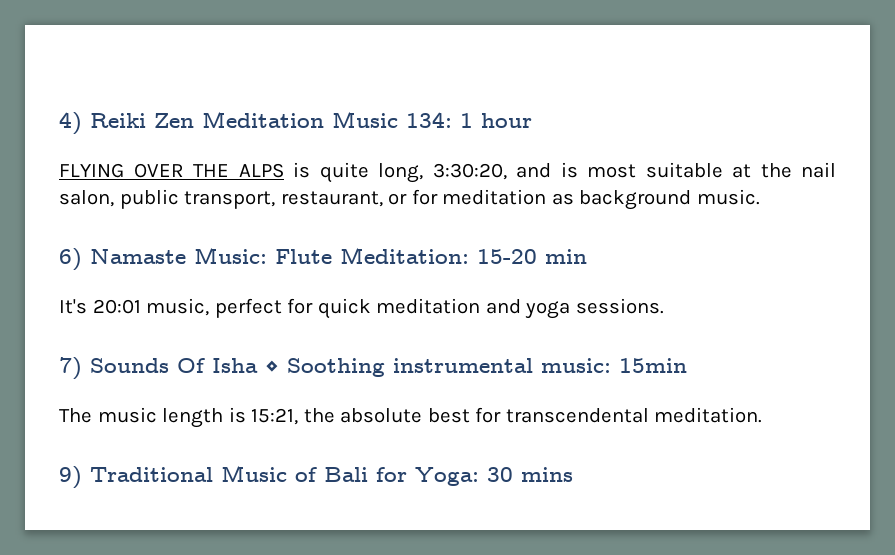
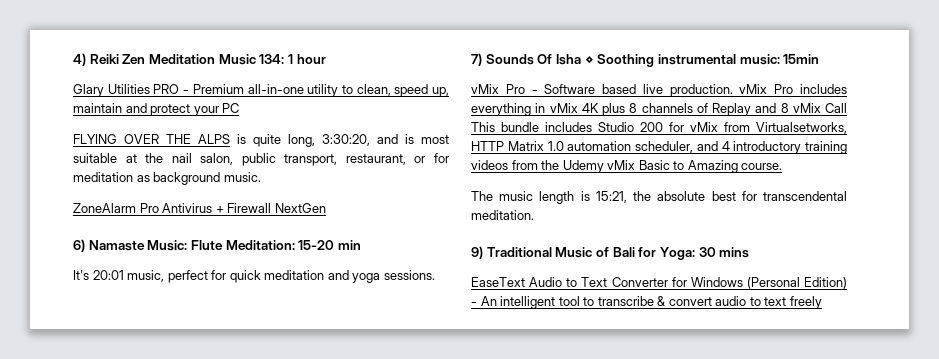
+ Glary Utilities PRO - Premium all-in-one utility to clean, speed up, maintain and protect your PC
+ ZoneAlarm Pro Antivirus + Firewall NextGen
+ vMix Pro - Software based live production. vMix Pro includes everything in vMix 4K plus 8 channels of Replay and 8 vMix Call This bundle includes Studio 200 for vMix from Virtualsetworks, HTTP Matrix 1.0 automation scheduler, and 4 introductory training videos from the Udemy vMix Basic to Amazing course.
+ EaseText Audio to Text Converter for Windows (Personal Edition) - An intelligent tool to transcribe & convert audio to text freely

